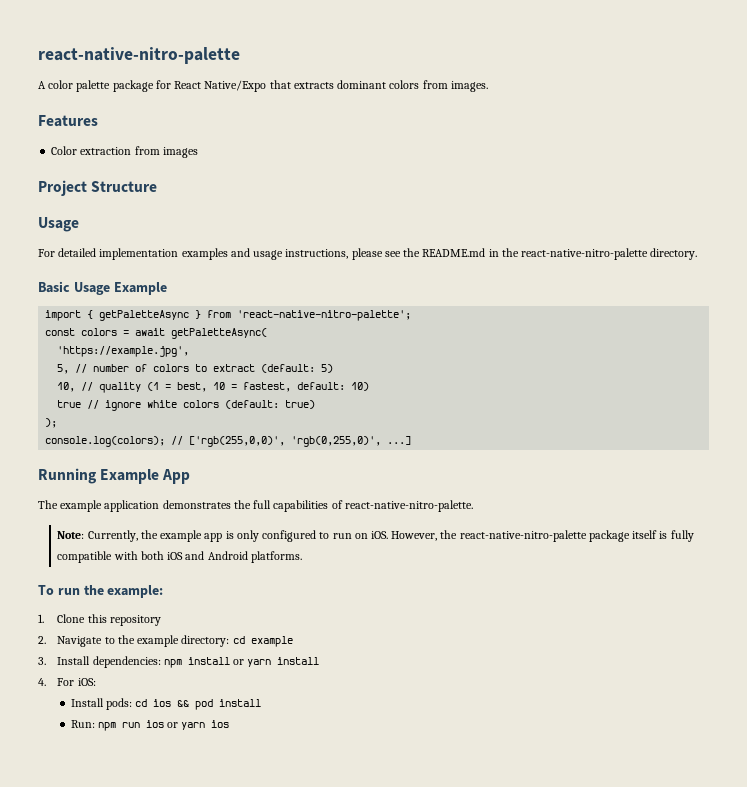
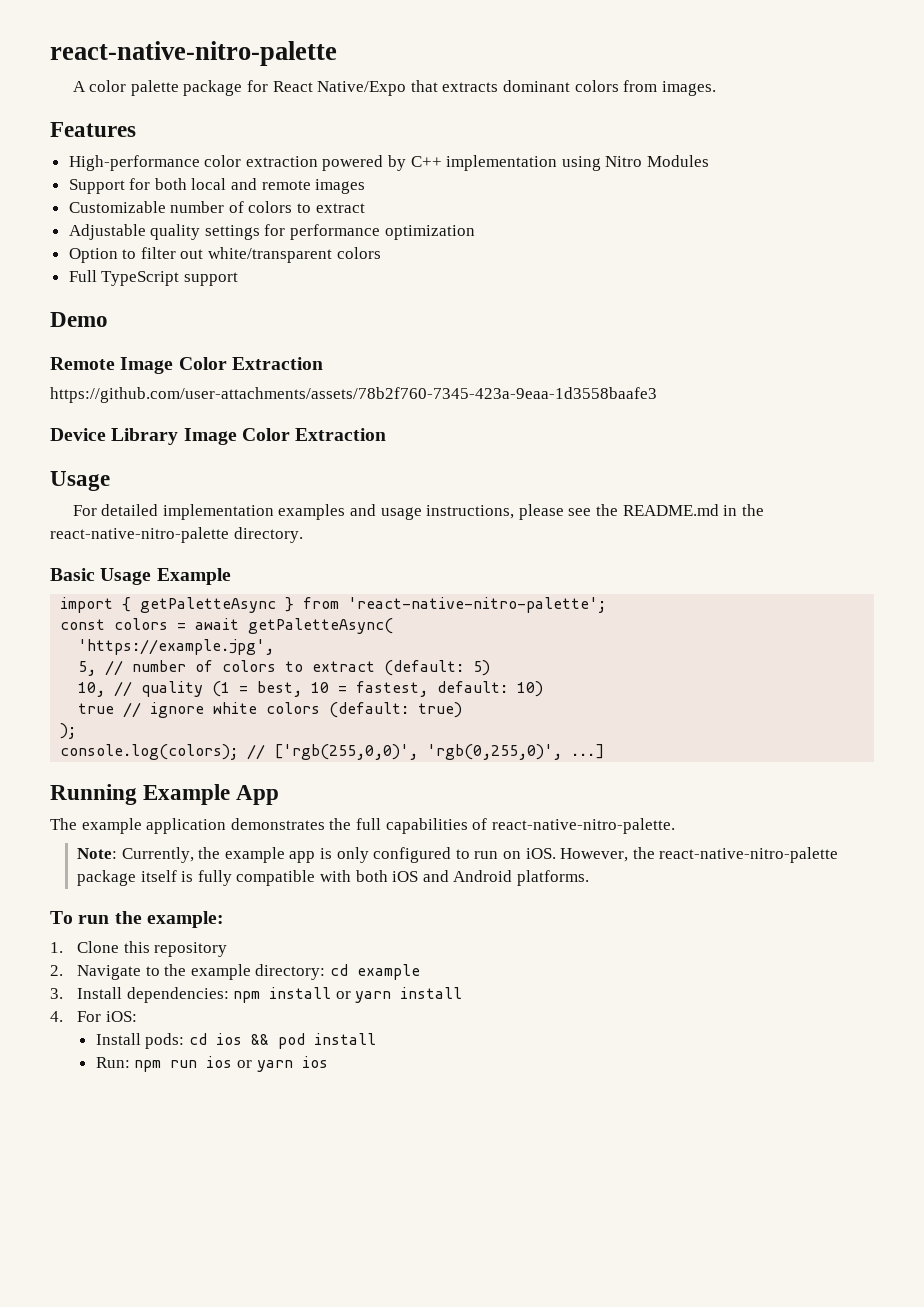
- Color extraction from images
- Project Structure
+ High-performance color extraction powered by C++ implementation using Nitro Modules
+ Support for both local and remote images
+ Customizable number of colors to extract
+ Adjustable quality settings for performance optimization
+ Option to filter out white/transparent colors
+ Full TypeScript support
+ Demo
+ Remote Image Color Extraction
+ https://github.com/user-attachments/assets/78b2f760-7345-423a-9eaa-1d3558baafe3
+ Device Library Image Color Extraction

